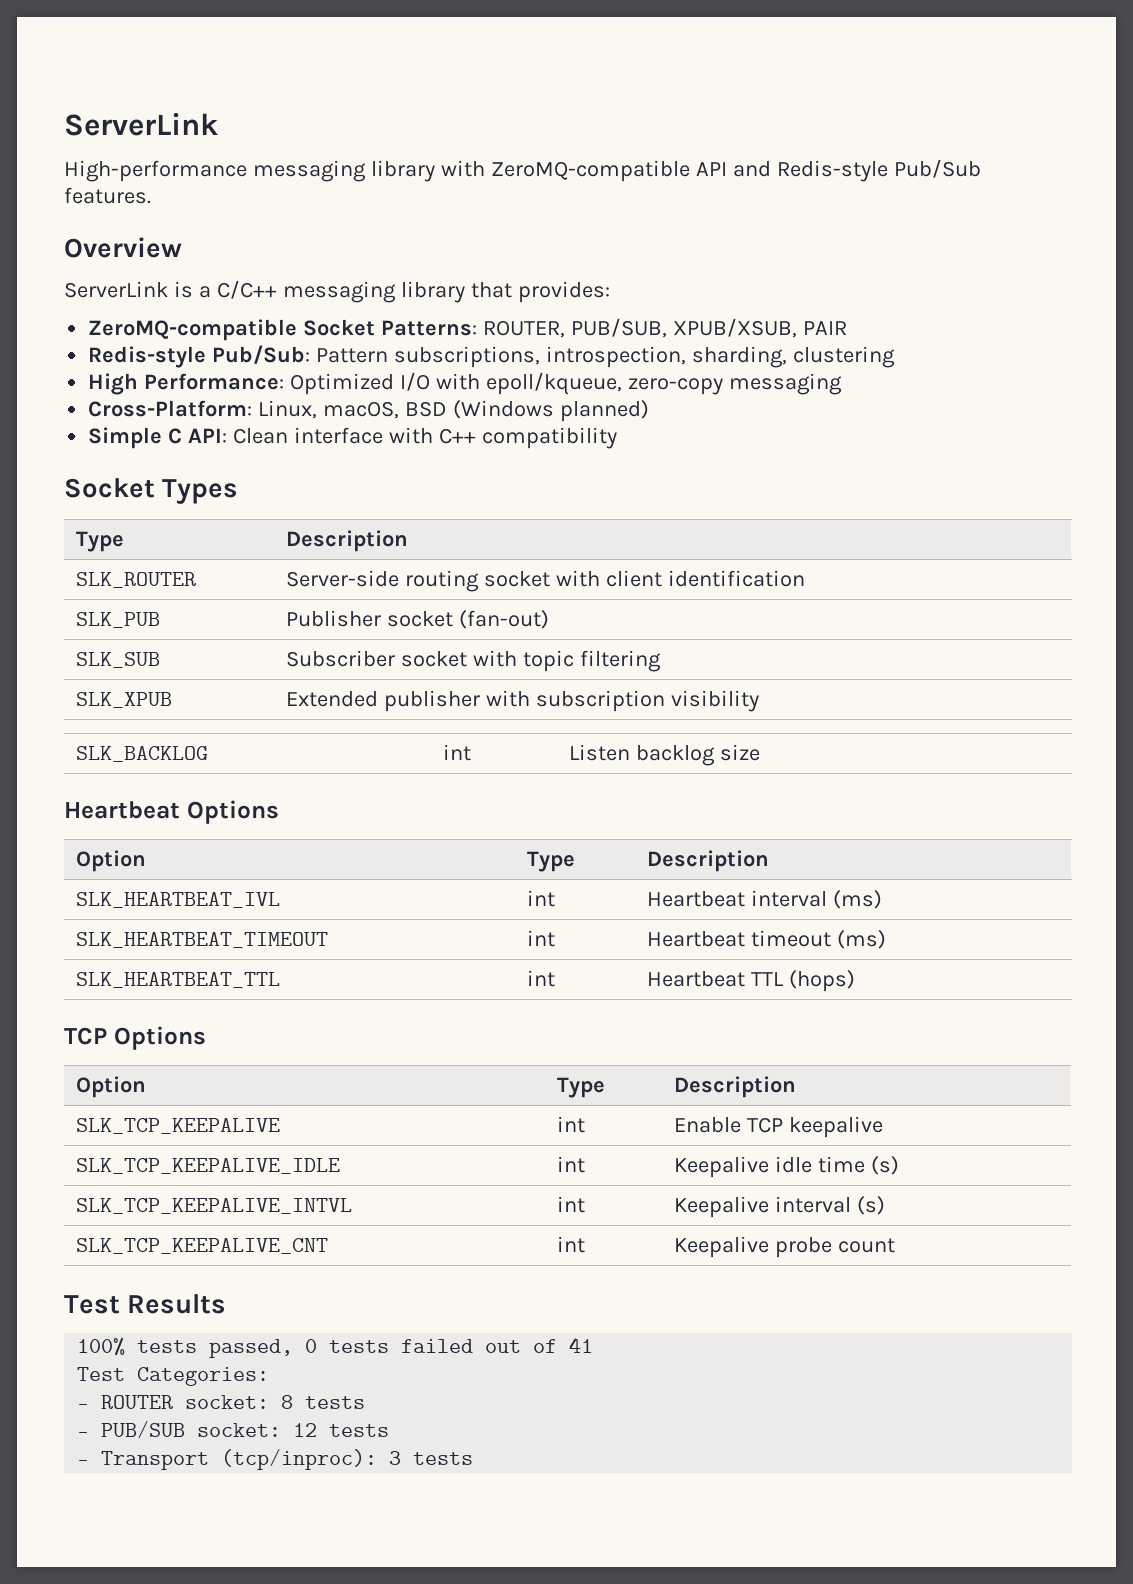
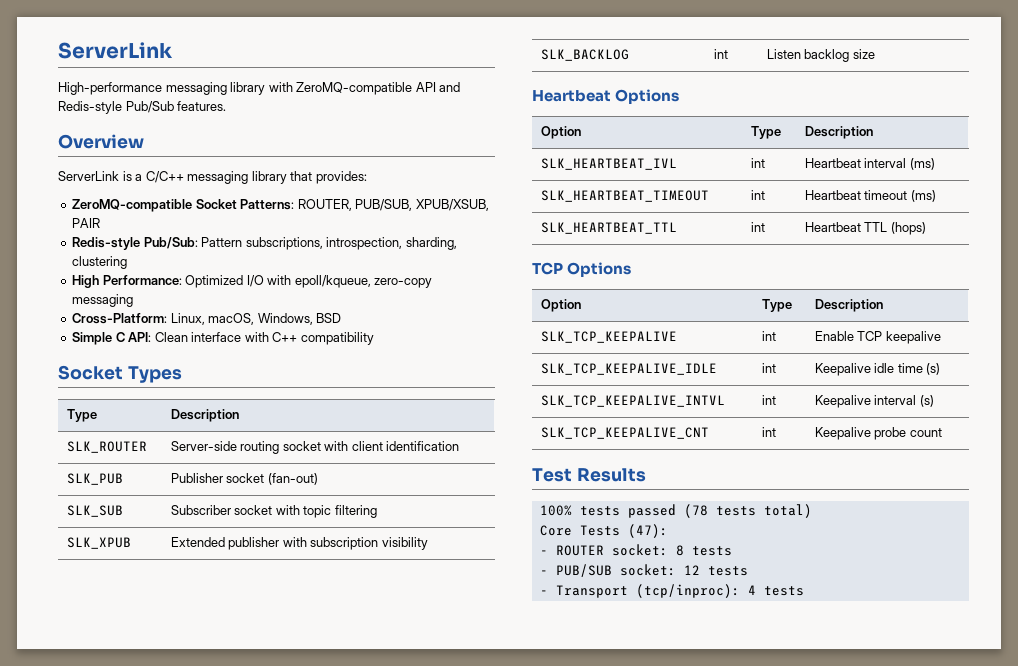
- Cross-Platform: Linux, macOS, BSD (Windows planned)
+ Cross-Platform: Linux, macOS, Windows, BSD
- 100% tests passed, 0 tests failed out of 41
- Test Categories:
+ 100% tests passed (78 tests total)
+ Core Tests (47):
- - Transport (tcp/inproc): 3 tests
+ - Transport (tcp/inproc): 4 tests

